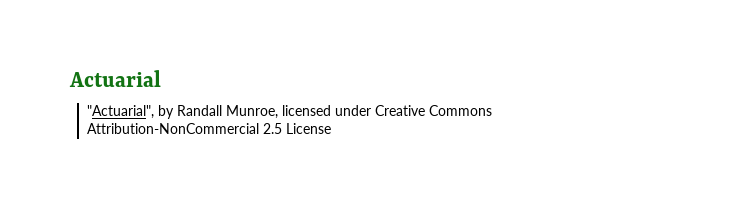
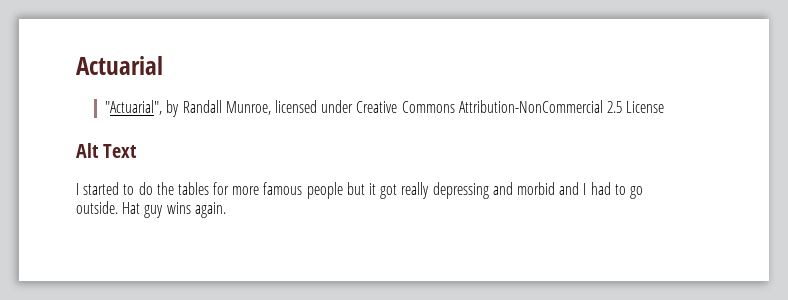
+ Alt Text
+ I started to do the tables for more famous people but it got really depressing and morbid and I had to go outside. Hat guy wins again.

